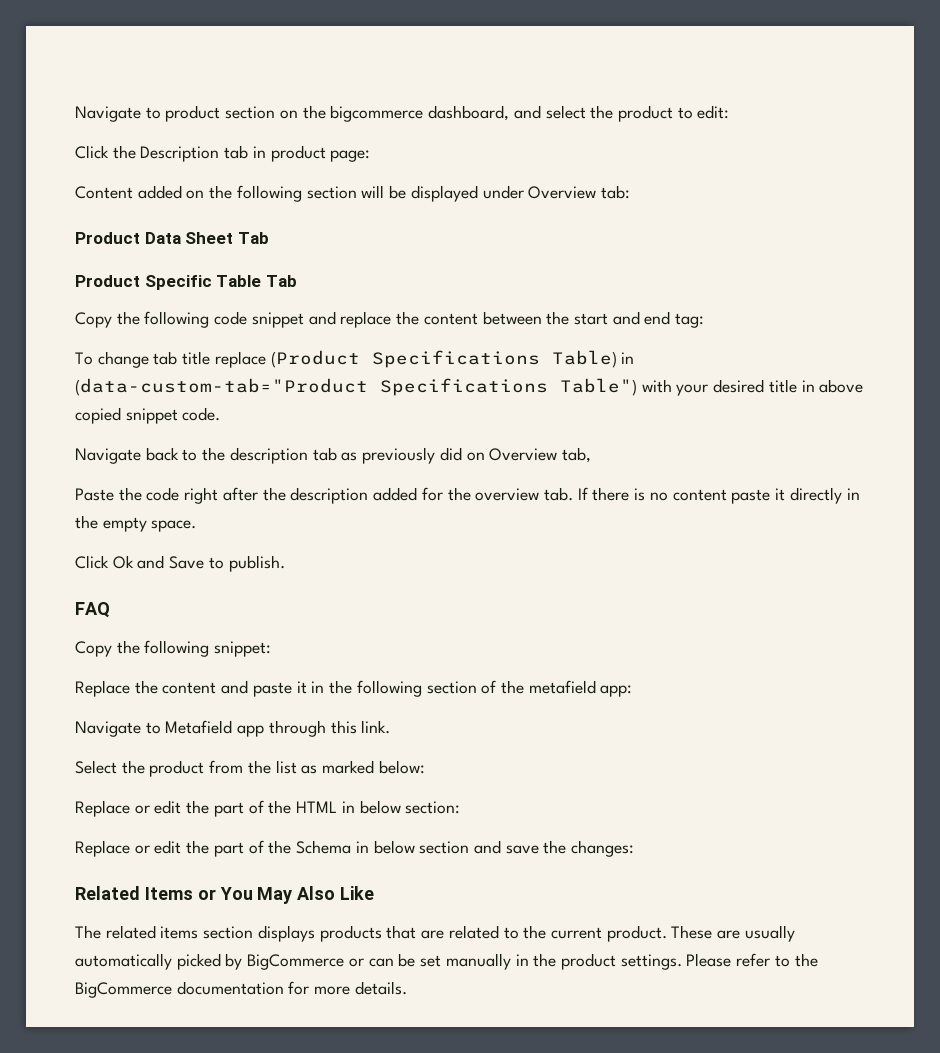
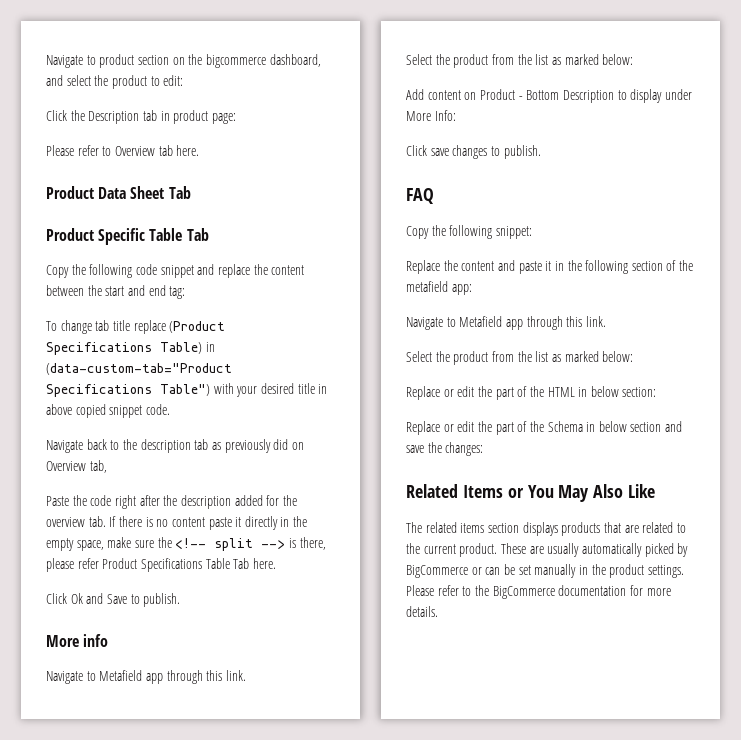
- Content added on the following section will be displayed under Overview tab:
+ Please refer to Overview tab here.
- Paste the code right after the description added for the overview tab. If there is no content paste it directly in the empty space.
+ Paste the code right after the description added for the overview tab. If there is no content paste it directly in the empty space, make sure the <!-- split --> is there, please refer Product Specifications Table Tab here.
+ More info
+ Navigate to Metafield app through this link.
+ Select the product from the list as marked below:
+ Add content on Product - Bottom Description to display under More Info:
+ Click save changes to publish.

